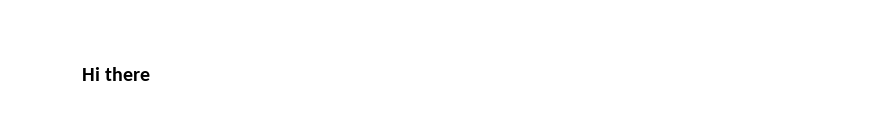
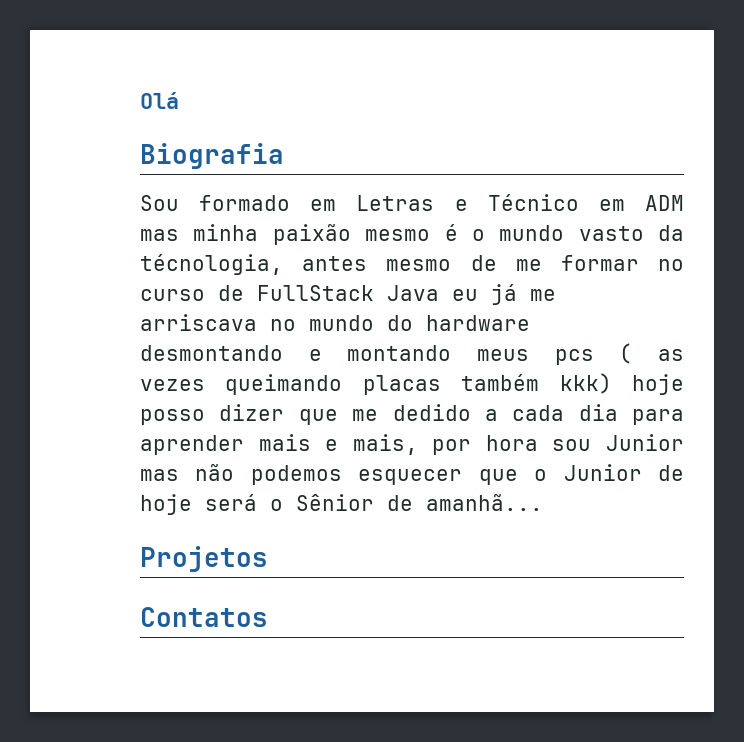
- Hi there
+ Olá
+ Biografia
+ Sou formado em Letras e Técnico em ADM mas minha paixão mesmo é o mundo vasto da técnologia, antes mesmo de me formar no curso de FullStack Java eu já me arriscava no mundo do hardware desmontando e montando meus pcs ( as vezes queimando placas também kkk) hoje posso dizer que me dedido a cada dia para aprender mais e mais, por hora sou Junior mas não podemos esquecer que o Junior de hoje será o Sênior de amanhã...
+ Projetos
+ Contatos

